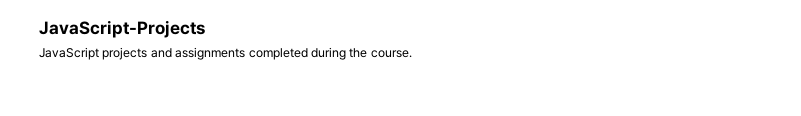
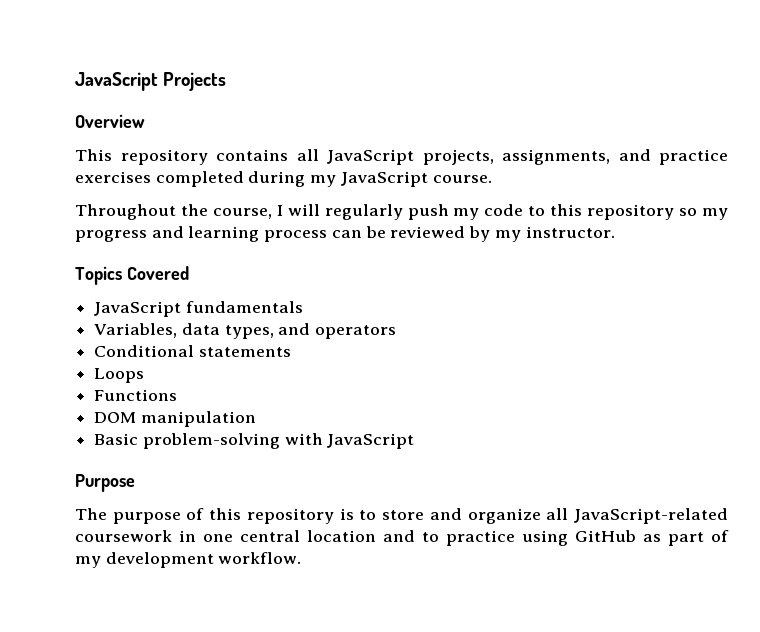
- JavaScript-Projects
- JavaScript projects and assignments completed during the course.
+ JavaScript Projects
+ Overview
+ This repository contains all JavaScript projects, assignments, and practice exercises completed during my JavaScript course.
+ Throughout the course, I will regularly push my code to this repository so my progress and learning process can be reviewed by my instructor.
+ Topics Covered
+ JavaScript fundamentals
+ Variables, data types, and operators
+ Conditional statements
+ Loops
+ Functions
+ DOM manipulation
+ Basic problem-solving with JavaScript
+ Purpose
+ The purpose of this repository is to store and organize all JavaScript-related coursework in one central location and to practice using GitHub as part of my development workflow.

